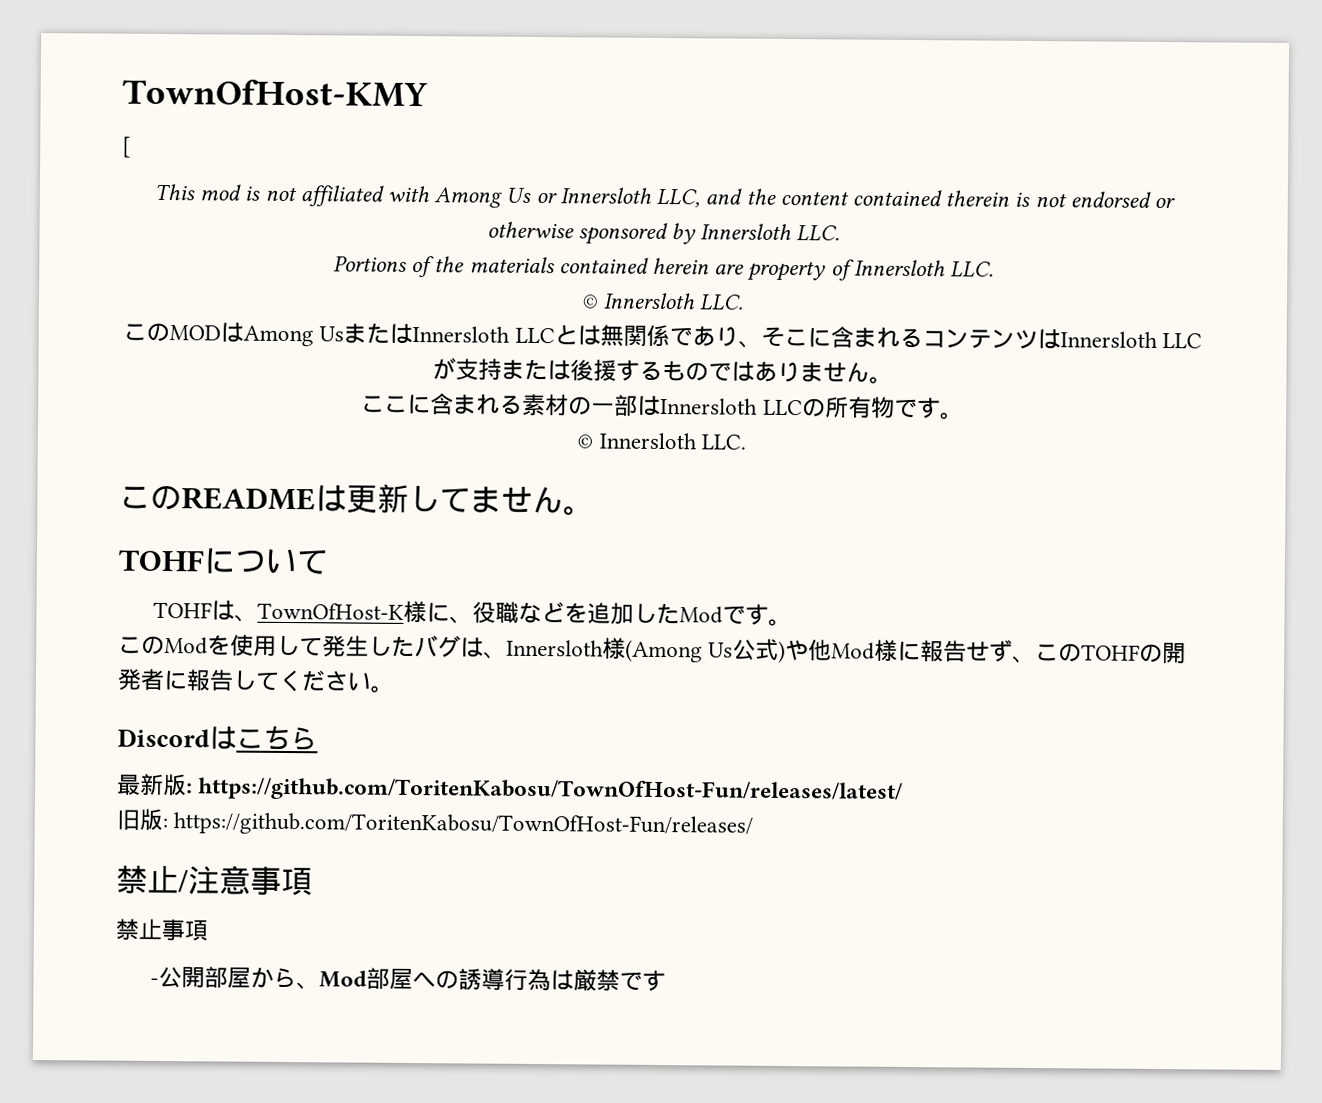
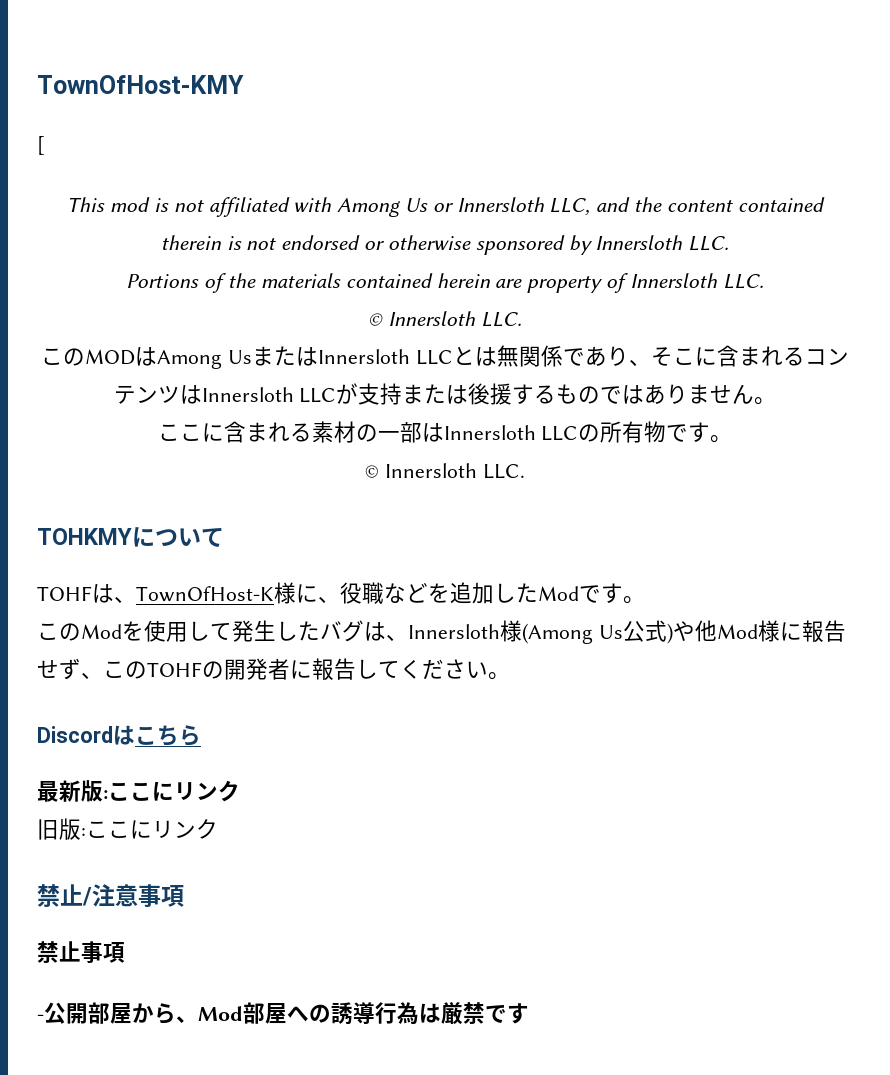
- このREADMEは更新してません。
- TOHFについて
+ TOHKMYについて
- 最新版: https://github.com/ToritenKabosu/TownOfHost-Fun/releases/latest/
+ 最新版:ここにリンク
- 旧版: https://github.com/ToritenKabosu/TownOfHost-Fun/releases/
+ 旧版:ここにリンク

